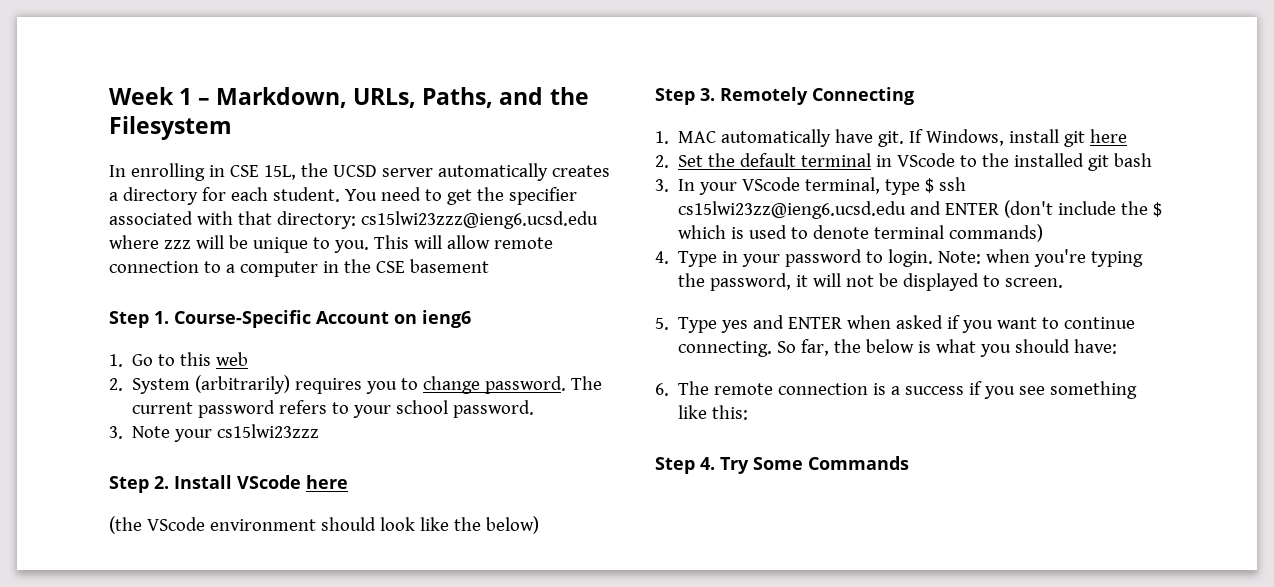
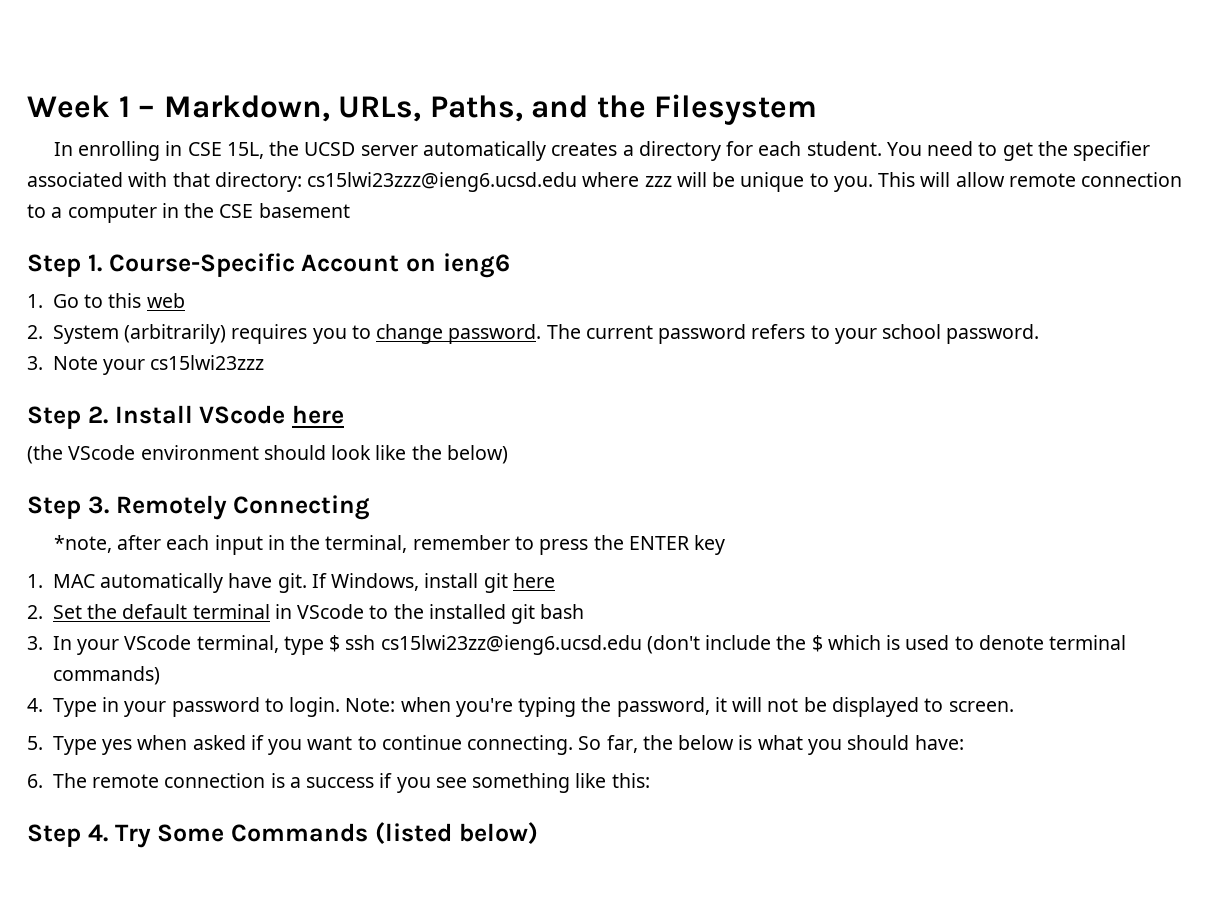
+ *note, after each input in the terminal, remember to press the ENTER key
- 3. In your VScode terminal, type $ ssh cs15lwi23zz@ieng6.ucsd.edu and ENTER (don't include the $ which is used to denote terminal commands)
+ 3. In your VScode terminal, type $ ssh cs15lwi23zz@ieng6.ucsd.edu (don't include the $ which is used to denote terminal commands)
- 5. Type yes and ENTER when asked if you want to continue connecting.
+ 5. Type yes when asked if you want to continue connecting.
- Step 4. Try Some Commands
+ Step 4. Try Some Commands (listed below)

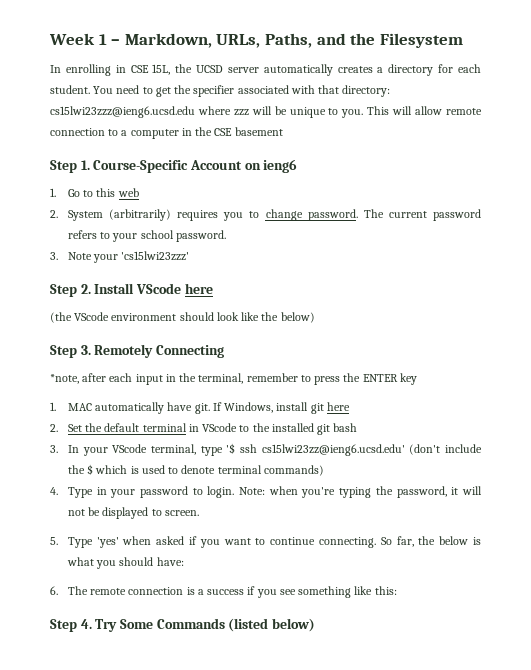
- 3. Note your cs15lwi23zzz
+ 3. Note your 'cs15lwi23zzz'
- 3. In your VScode terminal, type $ ssh cs15lwi23zz@ieng6.ucsd.edu (don't include the $ which is used to denote terminal commands)
+ 3. In your VScode terminal, type '$ ssh cs15lwi23zz@ieng6.ucsd.edu' (don't include the $ which is used to denote terminal commands)
- 5. Type yes when asked if you want to continue connecting.
+ 5. Type 'yes' when asked if you want to continue connecting.

